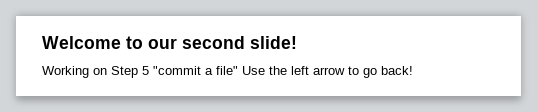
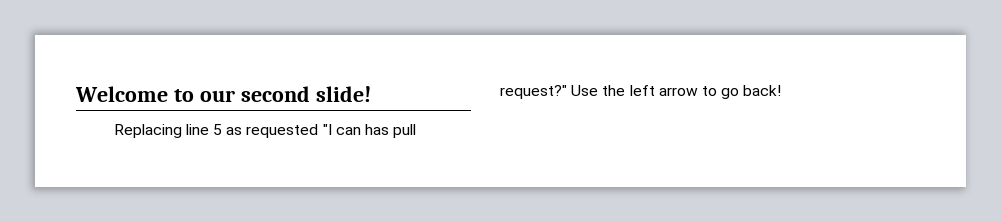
- Working on Step 5 "commit a file" Use the left arrow to go back!
+ Replacing line 5 as requested "I can has pull request?" Use the left arrow to go back!

